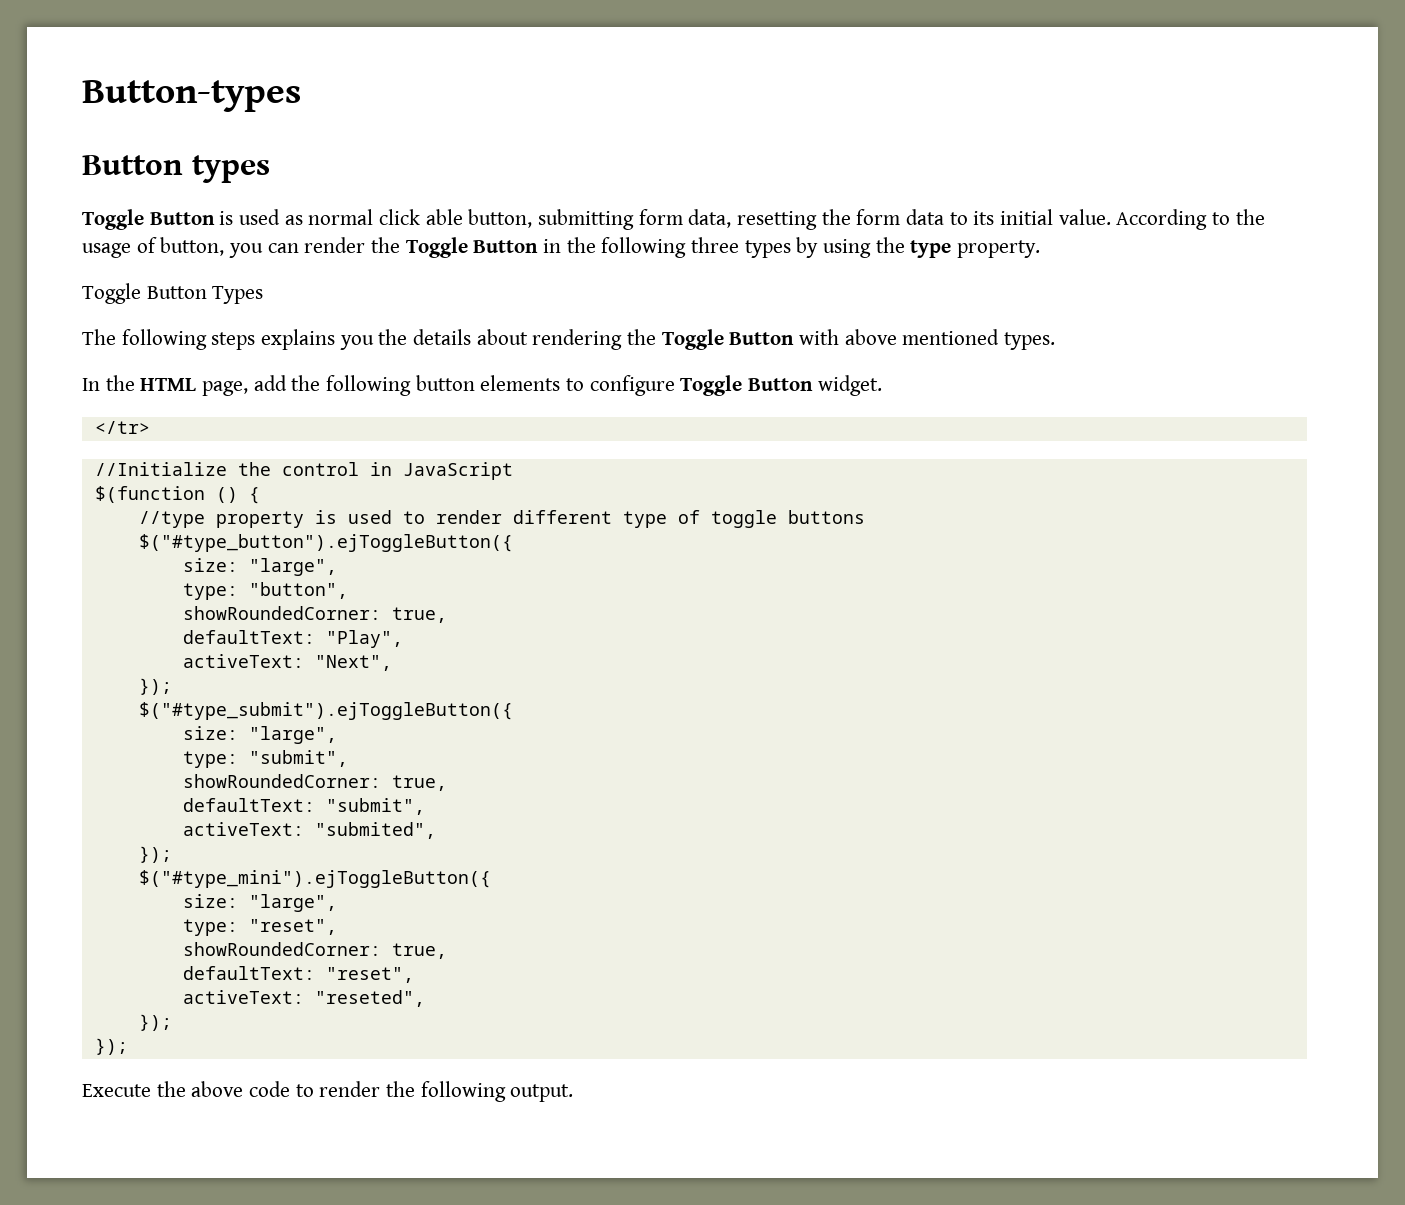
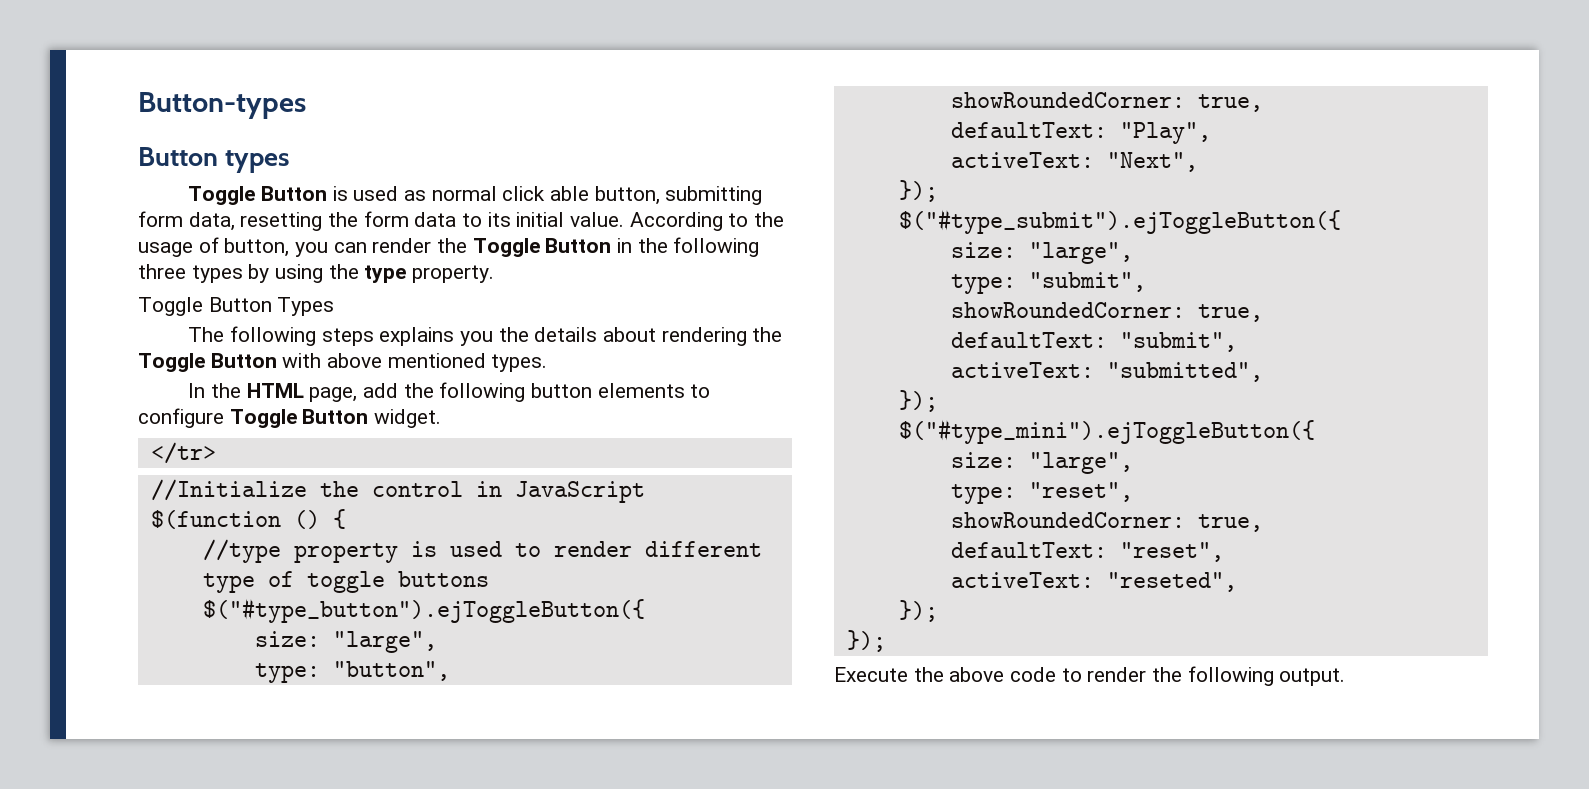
- activeText: "submited",
+ activeText: "submitted",

